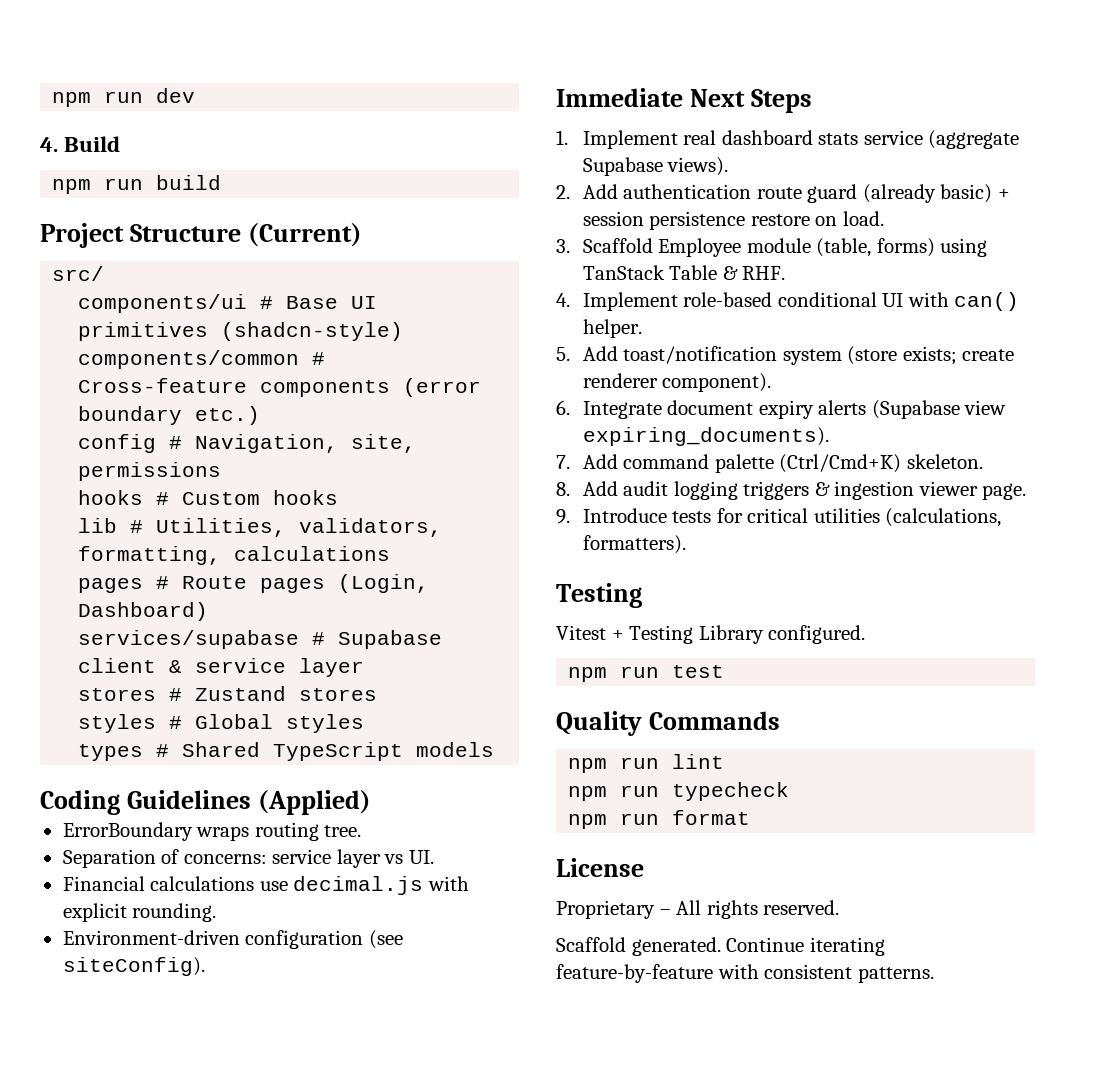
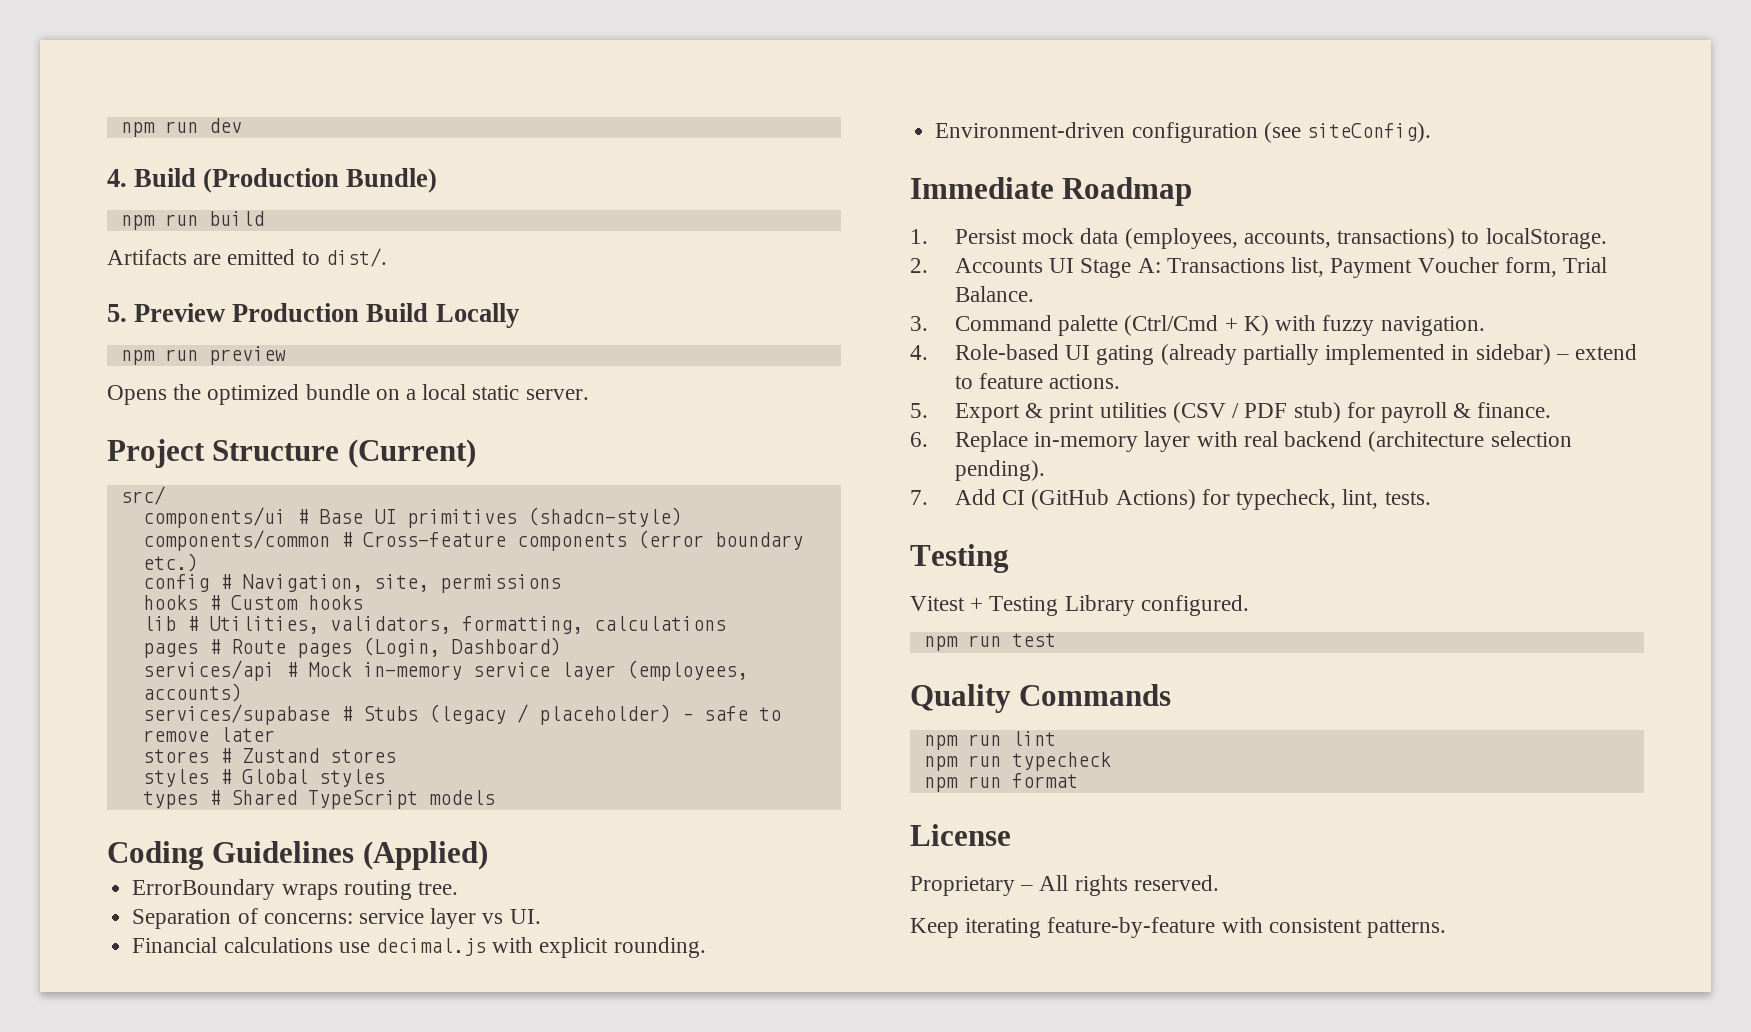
- 4. Build
+ 4. Build (Production Bundle)
+ Artifacts are emitted to dist/.
+ 5. Preview Production Build Locally
+ npm run preview
+ Opens the optimized bundle on a local static server.
- services/supabase # Supabase client & service layer
+ services/api # Mock in-memory service layer (employees, accounts)
+ services/supabase # Stubs (legacy / placeholder) – safe to remove later
- Immediate Next Steps
+ Immediate Roadmap
- 1. Implement real dashboard stats service (aggregate Supabase views).
- 2. Add authentication route guard (already basic) + session persistence restore on load.
- 3. Scaffold Employee module (table, forms) using TanStack Table & RHF.
- 4. Implement role-based conditional UI with can() helper.
- 5. Add toast/notification system (store exists; create renderer component).
- 6. Integrate document expiry alerts (Supabase view expiring_documents).
- 7. Add command palette (Ctrl/Cmd+K) skeleton.
- 8. Add audit logging triggers & ingestion viewer page.
- 9. Introduce tests for critical utilities (calculations, formatters).
+ 1. Persist mock data (employees, accounts, transactions) to localStorage.
+ 2. Accounts UI Stage A: Transactions list, Payment Voucher form, Trial Balance.
+ 3. Command palette (Ctrl/Cmd + K) with fuzzy navigation.
+ 4. Role-based UI gating (already partially implemented in sidebar) – extend to feature actions.
+ 5. Export & print utilities (CSV / PDF stub) for payroll & finance.
+ 6. Replace in-memory layer with real backend (architecture selection pending).
+ 7. Add CI (GitHub Actions) for typecheck, lint, tests.
- Scaffold generated. Continue iterating feature-by-feature with consistent patterns.
+ Keep iterating feature-by-feature with consistent patterns.

